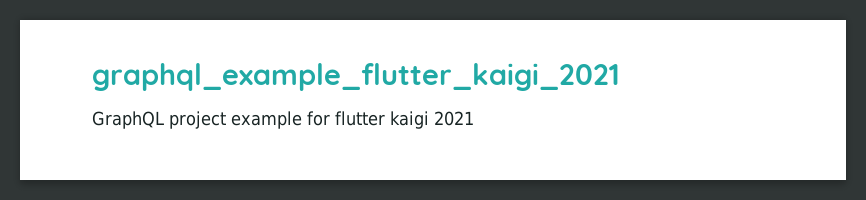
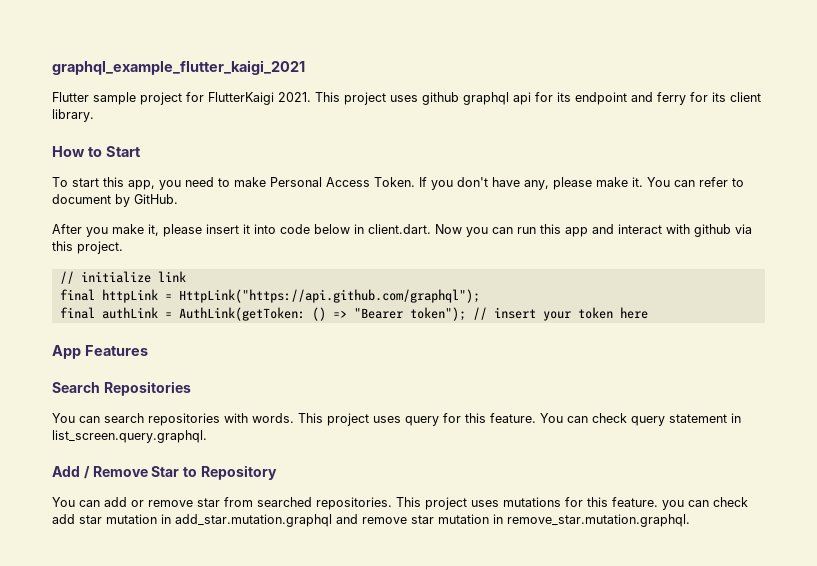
- GraphQL project example for flutter kaigi 2021
+ Flutter sample project for FlutterKaigi 2021. This project uses github graphql api for its endpoint and ferry for its client library.
+ How to Start
+ To start this app, you need to make Personal Access Token. If you don't have any, please make it. You can refer to document by GitHub.
+ After you make it, please insert it into code below in client.dart. Now you can run this app and interact with github via this project.
+ // initialize link
+ final httpLink = HttpLink("https://api.github.com/graphql");
+ final authLink = AuthLink(getToken: () => "Bearer token"); // insert your token here
+ App Features
+ Search Repositories
+ You can search repositories with words. This project uses query for this feature. You can check query statement in list_screen.query.graphql.
+ Add / Remove Star to Repository
+ You can add or remove star from searched repositories. This project uses mutations for this feature. you can check add star mutation in add_star.mutation.graphql and remove star mutation in remove_star.mutation.graphql.

